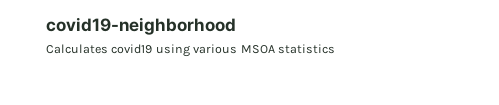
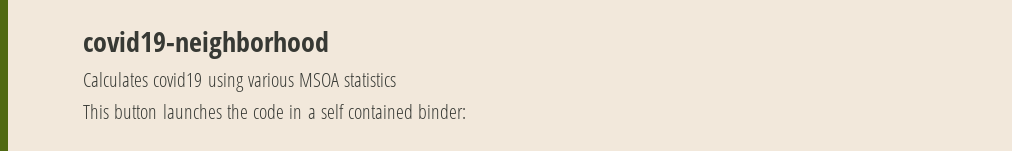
+ This button launches the code in a self contained binder:

